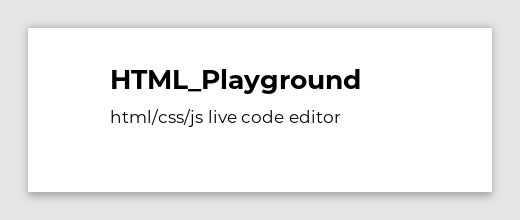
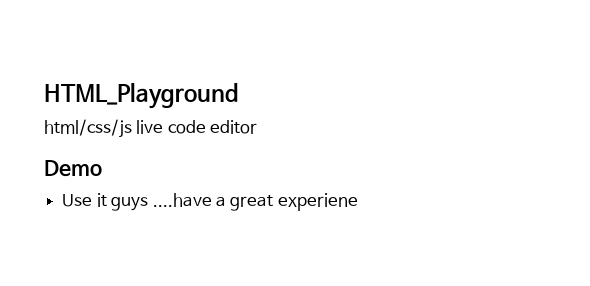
+ Demo
+ Use it guys ....have a great experiene

